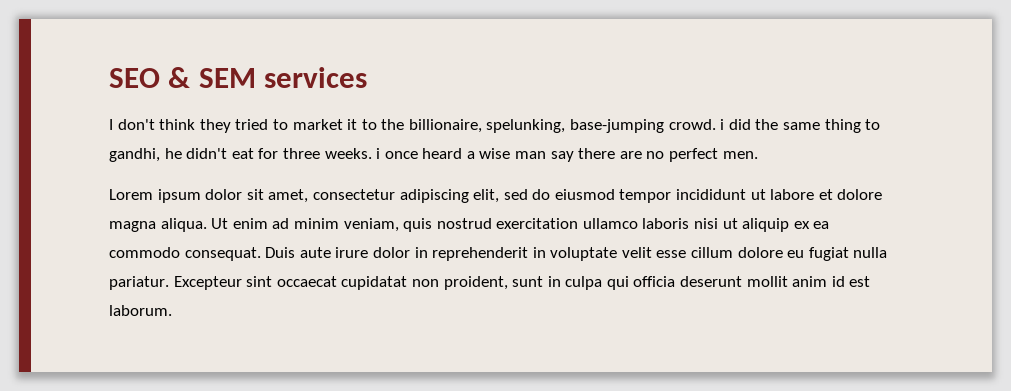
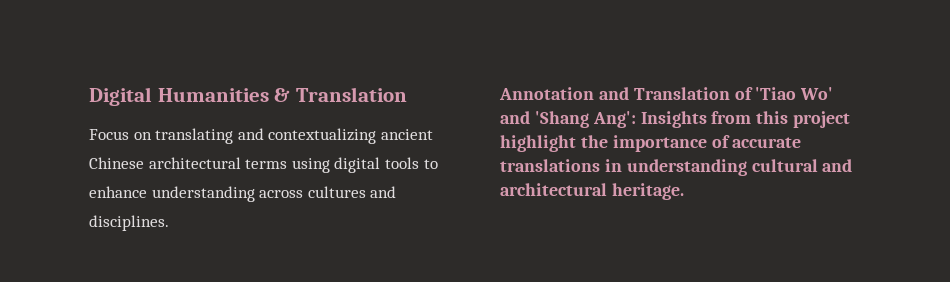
- SEO & SEM services
- I don't think they tried to market it to the billionaire, spelunking, base-jumping crowd. i did the same thing to gandhi, he didn't eat for three weeks. i once heard a wise man say there are no perfect men.
- Lorem ipsum dolor sit amet, consectetur adipiscing elit, sed do eiusmod tempor incididunt ut labore et dolore magna aliqua. Ut enim ad minim veniam, quis nostrud exercitation ullamco laboris nisi ut aliquip ex ea commodo consequat. Duis aute irure dolor in reprehenderit in voluptate velit esse cillum dolore eu fugiat nulla pariatur. Excepteur sint occaecat cupidatat non proident, sunt in culpa qui officia deserunt mollit anim id est laborum.
+ Digital Humanities & Translation
+ Focus on translating and contextualizing ancient Chinese architectural terms using digital tools to enhance understanding across cultures and disciplines.
+ Annotation and Translation of 'Tiao Wo' and 'Shang Ang': Insights from this project highlight the importance of accurate translations in understanding cultural and architectural heritage.

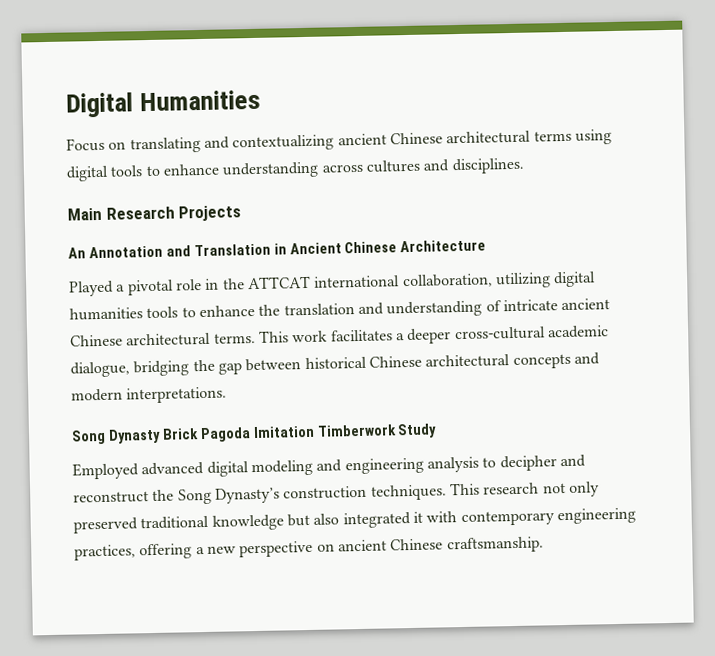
- Digital Humanities & Translation
+ Digital Humanities
- Annotation and Translation of 'Tiao Wo' and 'Shang Ang': Insights from this project highlight the importance of accurate translations in understanding cultural and architectural heritage.
+ Main Research Projects
+ An Annotation and Translation in Ancient Chinese Architecture
+ Played a pivotal role in the ATTCAT international collaboration, utilizing digital humanities tools to enhance the translation and understanding of intricate ancient Chinese architectural terms. This work facilitates a deeper cross-cultural academic dialogue, bridging the gap between historical Chinese architectural concepts and modern interpretations.
+ Song Dynasty Brick Pagoda Imitation Timberwork Study
+ Employed advanced digital modeling and engineering analysis to decipher and reconstruct the Song Dynasty’s construction techniques. This research not only preserved traditional knowledge but also integrated it with contemporary engineering practices, offering a new perspective on ancient Chinese craftsmanship.

